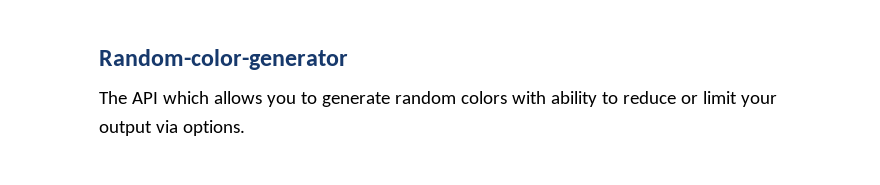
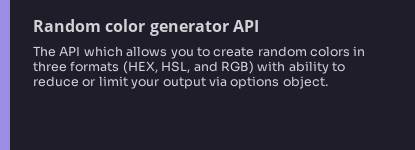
- Random-color-generator
+ Random color generator API
- The API which allows you to generate random colors with ability to reduce or limit your output via options.
+ The API which allows you to create random colors in three formats (HEX, HSL, and RGB) with ability to reduce or limit your output via options object.

